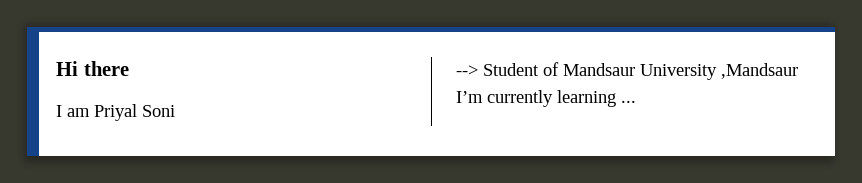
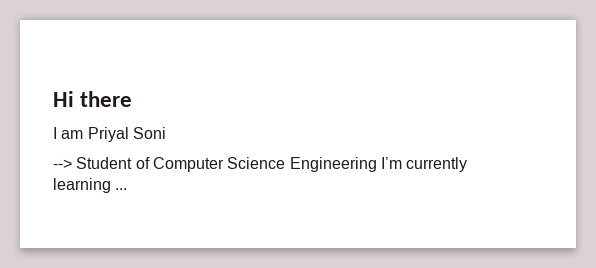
- --> Student of Mandsaur University ,Mandsaur I’m currently learning ...
+ --> Student of Computer Science Engineering I’m currently learning ...

